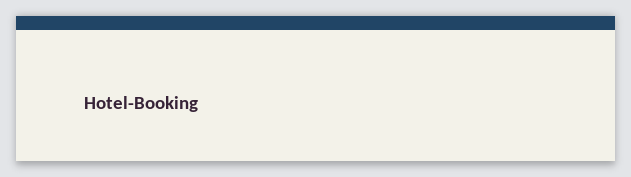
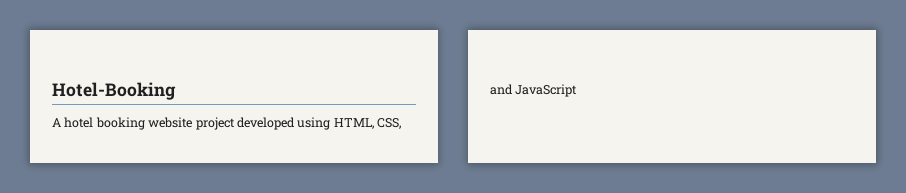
+ A hotel booking website project developed using HTML, CSS, and JavaScript

